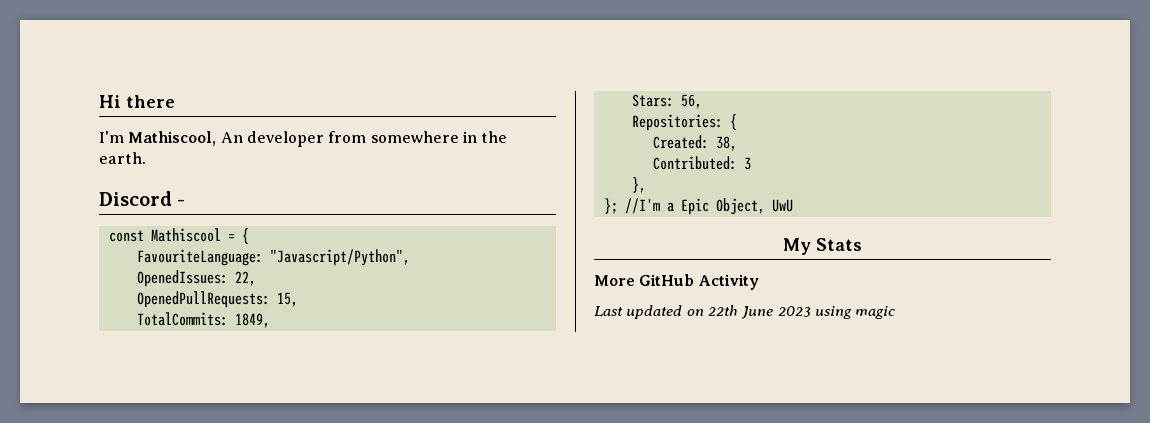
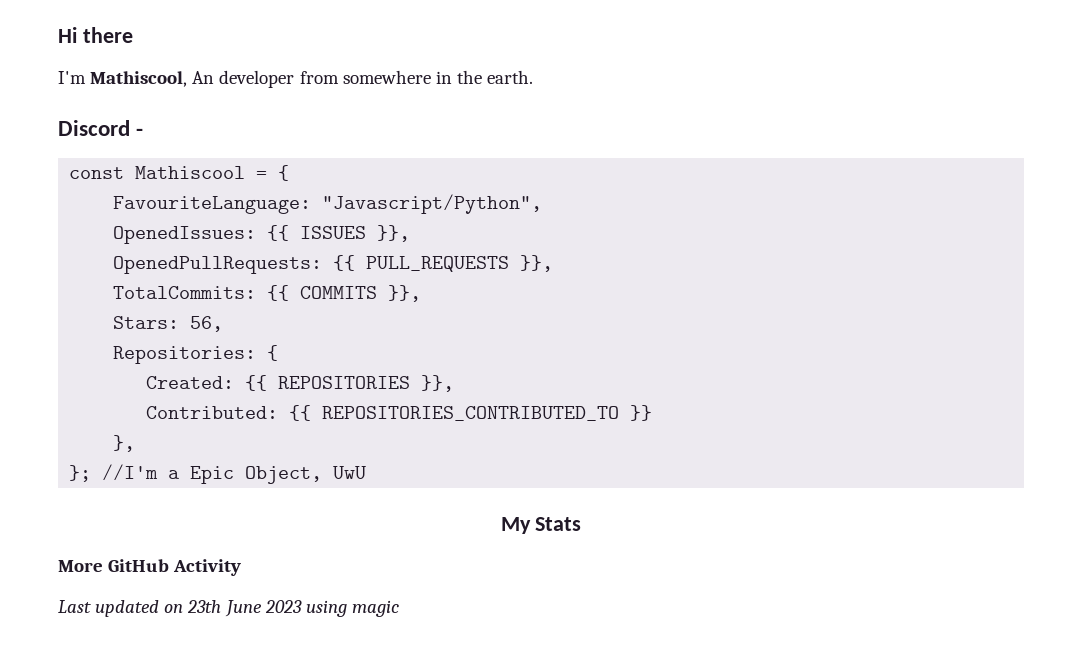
- OpenedIssues: 22,
- OpenedPullRequests: 15,
- TotalCommits: 1849,
+ OpenedIssues: {{ ISSUES }},
+ OpenedPullRequests: {{ PULL_REQUESTS }},
+ TotalCommits: {{ COMMITS }},
- Created: 38,
- Contributed: 3
+ Created: {{ REPOSITORIES }},
+ Contributed: {{ REPOSITORIES_CONTRIBUTED_TO }}
- Last updated on 22th June 2023 using magic
+ Last updated on 23th June 2023 using magic

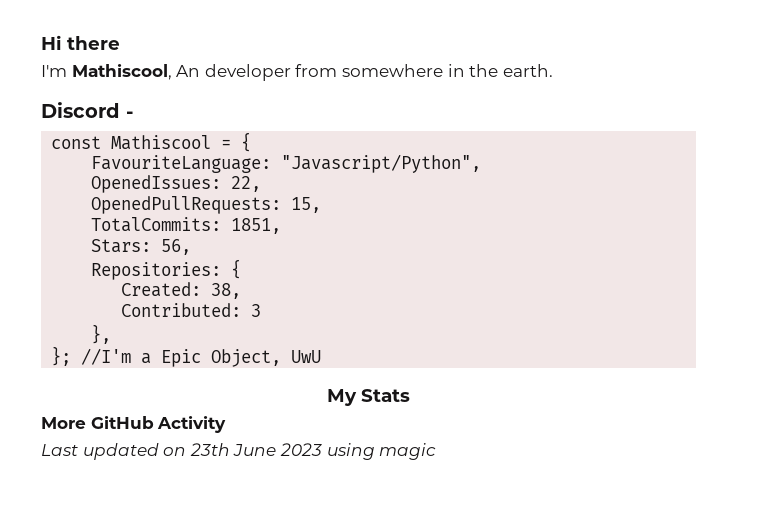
- OpenedIssues: {{ ISSUES }},
- OpenedPullRequests: {{ PULL_REQUESTS }},
- TotalCommits: {{ COMMITS }},
+ OpenedIssues: 22,
+ OpenedPullRequests: 15,
+ TotalCommits: 1851,
- Created: {{ REPOSITORIES }},
- Contributed: {{ REPOSITORIES_CONTRIBUTED_TO }}
+ Created: 38,
+ Contributed: 3

